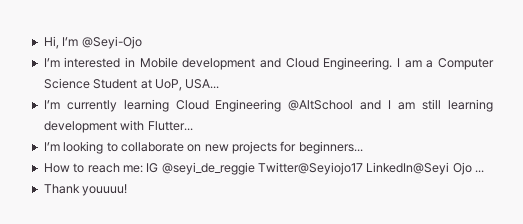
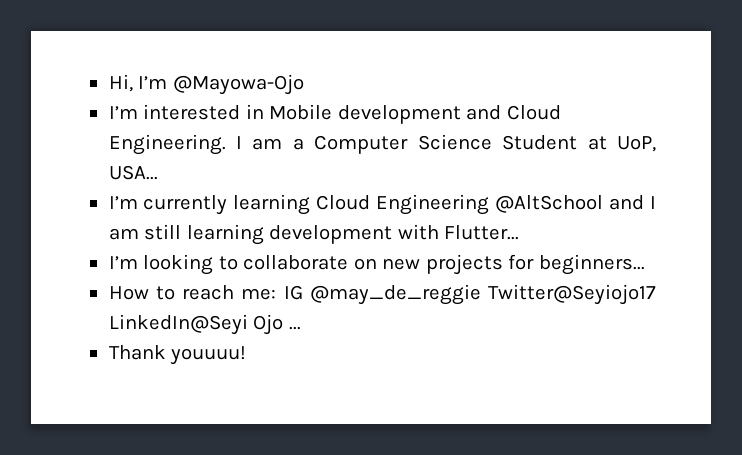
- Hi, I’m @Seyi-Ojo
+ Hi, I’m @Mayowa-Ojo
- How to reach me: IG @seyi_de_reggie Twitter@Seyiojo17 LinkedIn@Seyi Ojo ...
+ How to reach me: IG @may_de_reggie Twitter@Seyiojo17 LinkedIn@Seyi Ojo ...

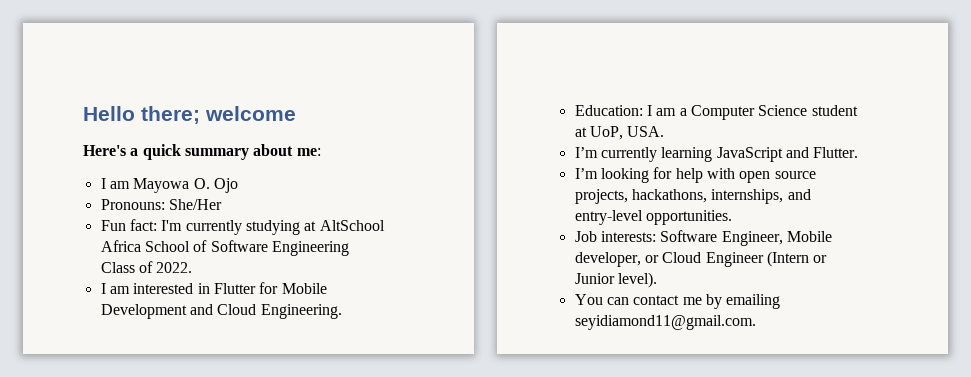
- Hi, I’m @Mayowa-Ojo
- I’m interested in Mobile development and Cloud Engineering. I am a Computer Science Student at UoP, USA...
+ Hello there; welcome
+ Here's a quick summary about me:
+ I am Mayowa O. Ojo
+ Pronouns: She/Her
+ Fun fact: I'm currently studying at AltSchool Africa School of Software Engineering Class of 2022.
+ I am interested in Flutter for Mobile Development and Cloud Engineering.
+ Education: I am a Computer Science student at UoP, USA.
- I’m currently learning Cloud Engineering @AltSchool and I am still learning development with Flutter...
- I’m looking to collaborate on new projects for beginners...
- How to reach me: IG @may_de_reggie Twitter@Seyiojo17 LinkedIn@Seyi Ojo ...
- Thank youuuu!
+ I’m currently learning JavaScript and Flutter.
+ I’m looking for help with open source projects, hackathons, internships, and entry-level opportunities.
+ Job interests: Software Engineer, Mobile developer, or Cloud Engineer (Intern or Junior level).
+ You can contact me by emailing seyidiamond11@gmail.com.

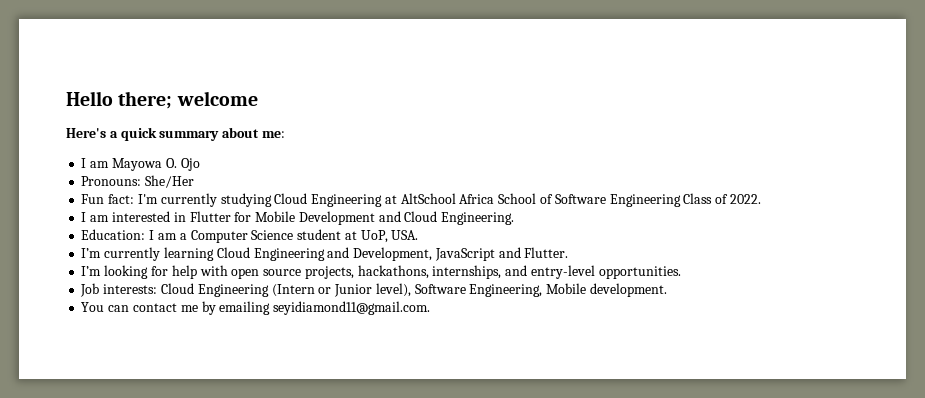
- Fun fact: I'm currently studying at AltSchool Africa School of Software Engineering Class of 2022.
+ Fun fact: I'm currently studying Cloud Engineering at AltSchool Africa School of Software Engineering Class of 2022.
- I’m currently learning JavaScript and Flutter.
+ I’m currently learning Cloud Engineering and Development, JavaScript and Flutter.
- Job interests: Software Engineer, Mobile developer, or Cloud Engineer (Intern or Junior level).
+ Job interests: Cloud Engineering (Intern or Junior level), Software Engineering, Mobile development.

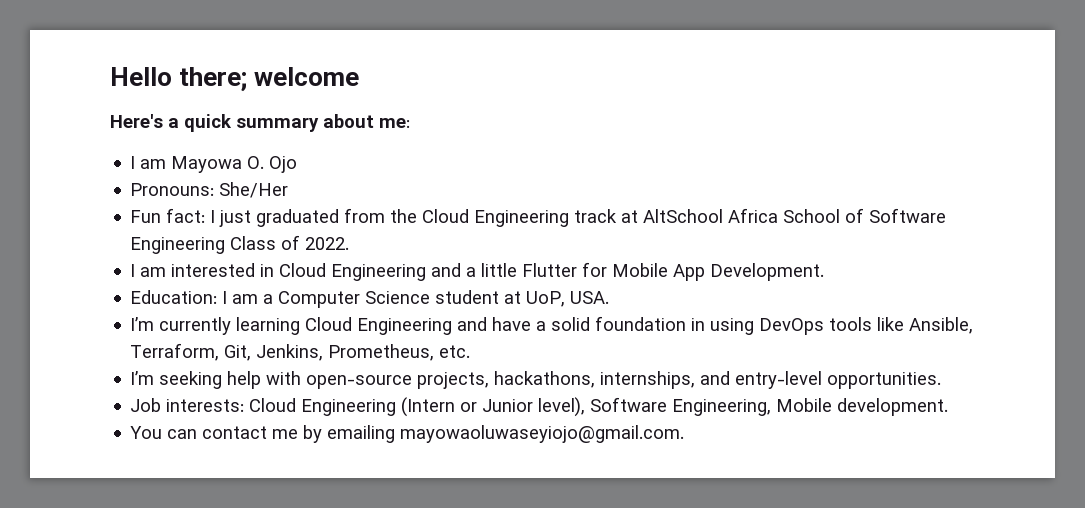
- Fun fact: I'm currently studying Cloud Engineering at AltSchool Africa School of Software Engineering Class of 2022.
+ Fun fact: I just graduated from the Cloud Engineering track at AltSchool Africa School of Software Engineering Class of 2022.
- I am interested in Flutter for Mobile Development and Cloud Engineering.
+ I am interested in Cloud Engineering and a little Flutter for Mobile App Development.
- I’m currently learning Cloud Engineering and Development, JavaScript and Flutter.
- I’m looking for help with open source projects, hackathons, internships, and entry-level opportunities.
+ I’m currently learning Cloud Engineering and have a solid foundation in using DevOps tools like Ansible, Terraform, Git, Jenkins, Prometheus, etc.
+ I’m seeking help with open-source projects, hackathons, internships, and entry-level opportunities.
- You can contact me by emailing seyidiamond11@gmail.com.
+ You can contact me by emailing mayowaoluwaseyiojo@gmail.com.

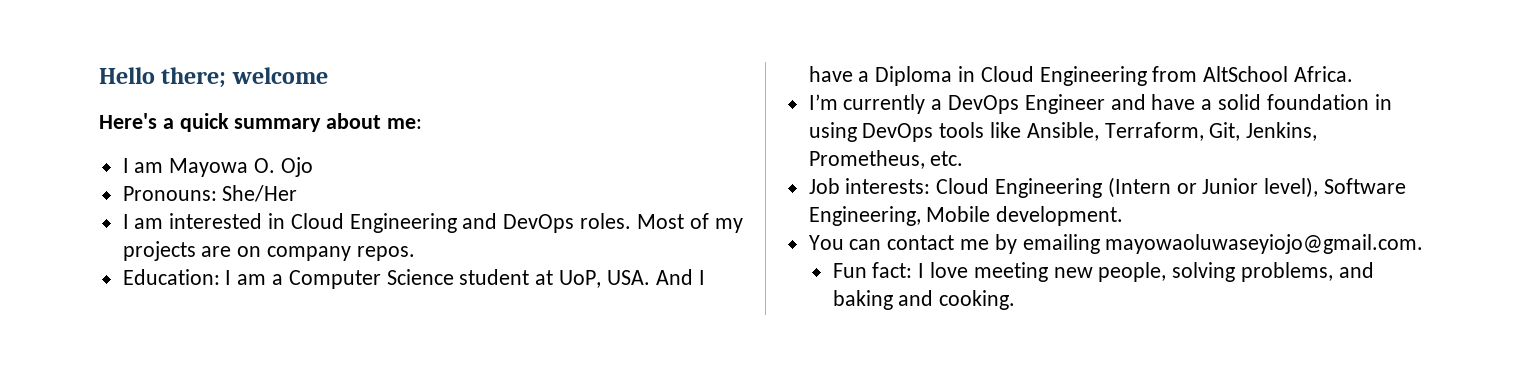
- Fun fact: I just graduated from the Cloud Engineering track at AltSchool Africa School of Software Engineering Class of 2022.
- I am interested in Cloud Engineering and a little Flutter for Mobile App Development.
+ I am interested in Cloud Engineering and DevOps roles. Most of my projects are on company repos.
- Education: I am a Computer Science student at UoP, USA.
+ Education: I am a Computer Science student at UoP, USA. And I have a Diploma in Cloud Engineering from AltSchool Africa.
- I’m currently learning Cloud Engineering and have a solid foundation in using DevOps tools like Ansible, Terraform, Git, Jenkins, Prometheus, etc.
+ I’m currently a DevOps Engineer and have a solid foundation in using DevOps tools like Ansible, Terraform, Git, Jenkins, Prometheus, etc.
- I’m seeking help with open-source projects, hackathons, internships, and entry-level opportunities.
+ Fun fact: I love meeting new people, solving problems, and baking and cooking.

